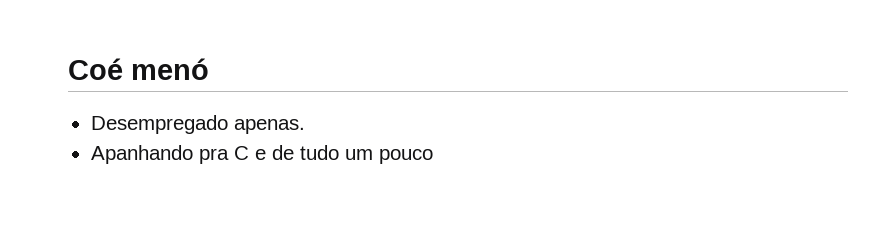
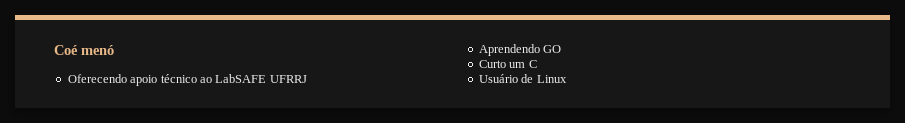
- Desempregado apenas.
- Apanhando pra C e de tudo um pouco
+ Oferecendo apoio técnico ao LabSAFE UFRRJ
+ Aprendendo GO
+ Curto um C
+ Usuário de Linux

